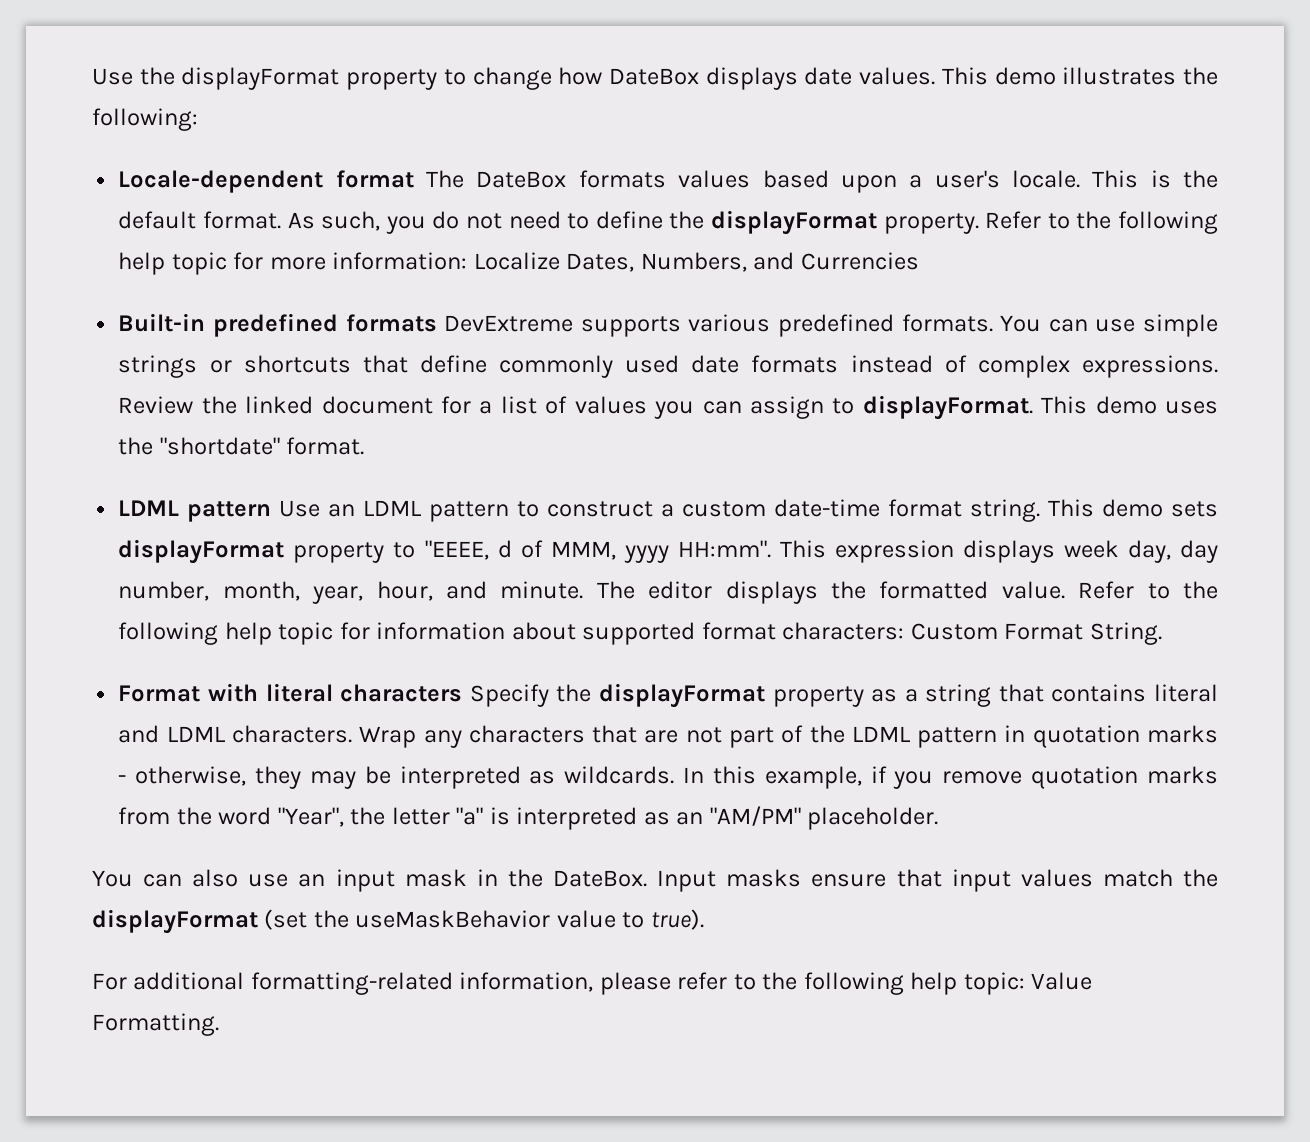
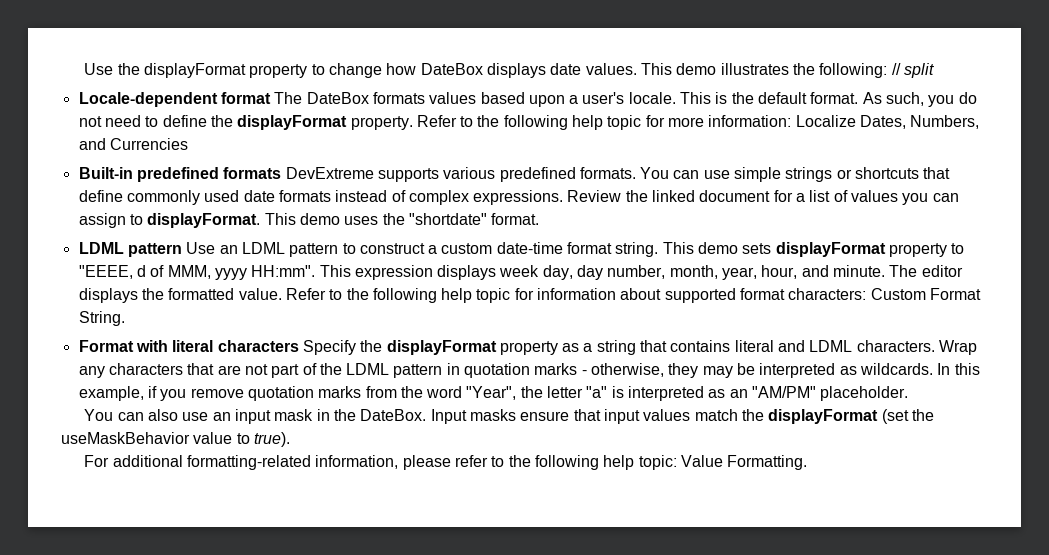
- This demo illustrates the following:
+ This demo illustrates the following: // split

